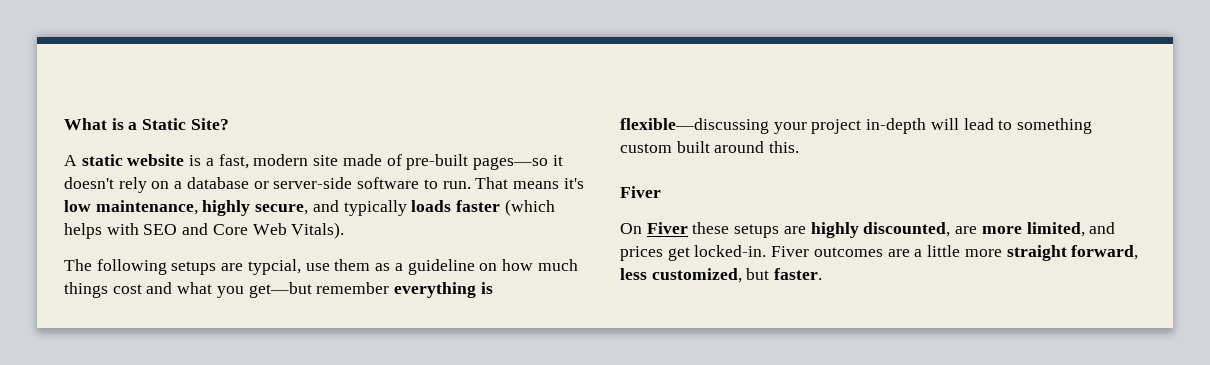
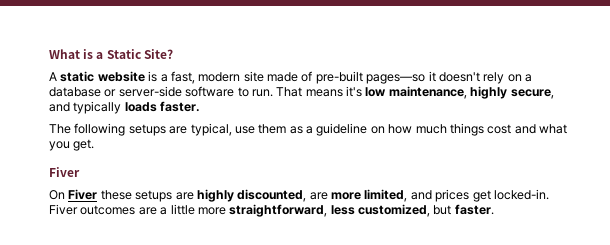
- That means it's low maintenance, highly secure, and typically loads faster (which helps with SEO and Core Web Vitals).
+ That means it's low maintenance, highly secure, and typically loads faster.
- The following setups are typcial, use them as a guideline on how much things cost and what you get—but remember everything is flexible—discussing your project in-depth will lead to something custom built around this.
+ The following setups are typical, use them as a guideline on how much things cost and what you get.
- Fiver outcomes are a little more straight forward, less customized, but faster.
+ Fiver outcomes are a little more straightforward, less customized, but faster.

